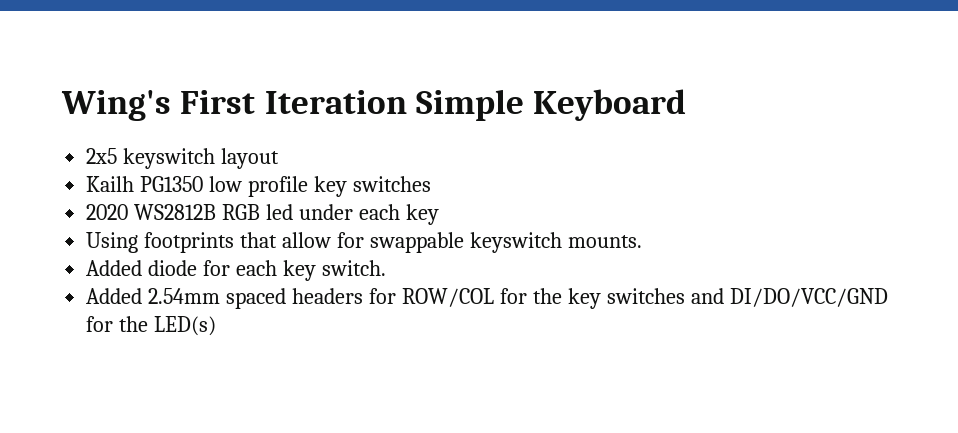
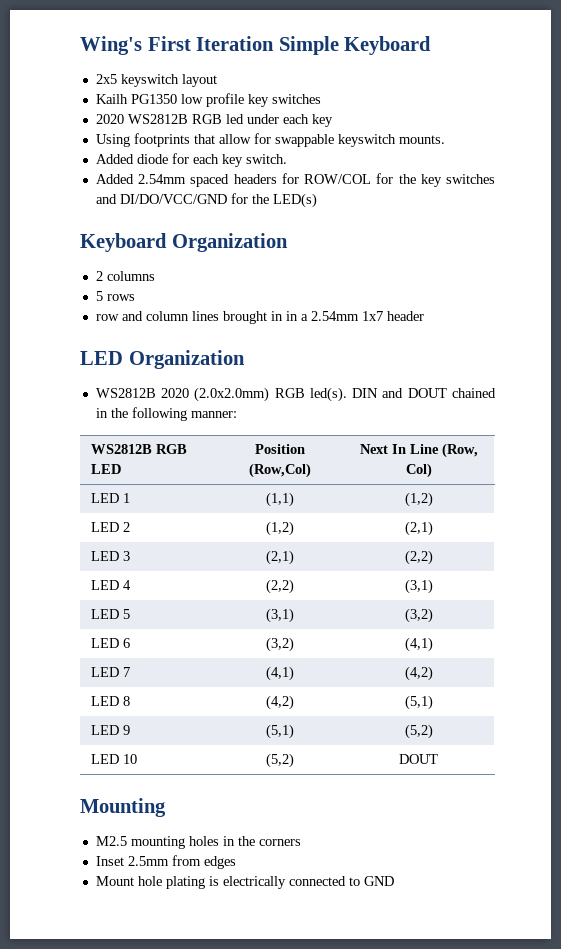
+ Keyboard Organization
+ 2 columns
+ 5 rows
+ row and column lines brought in in a 2.54mm 1x7 header
+ LED Organization
+ WS2812B 2020 (2.0x2.0mm) RGB led(s). DIN and DOUT chained in the following manner:
+ WS2812B RGB LED | Position (Row,Col) | Next In Line (Row, Col)
+ LED 1 | (1,1) | (1,2)
+ LED 2 | (1,2) | (2,1)
+ LED 3 | (2,1) | (2,2)
+ LED 4 | (2,2) | (3,1)
+ LED 5 | (3,1) | (3,2)
+ LED 6 | (3,2) | (4,1)
+ LED 7 | (4,1) | (4,2)
+ LED 8 | (4,2) | (5,1)
+ LED 9 | (5,1) | (5,2)
+ LED 10 | (5,2) | DOUT
+ Mounting
+ M2.5 mounting holes in the corners
+ Inset 2.5mm from edges
+ Mount hole plating is electrically connected to GND

